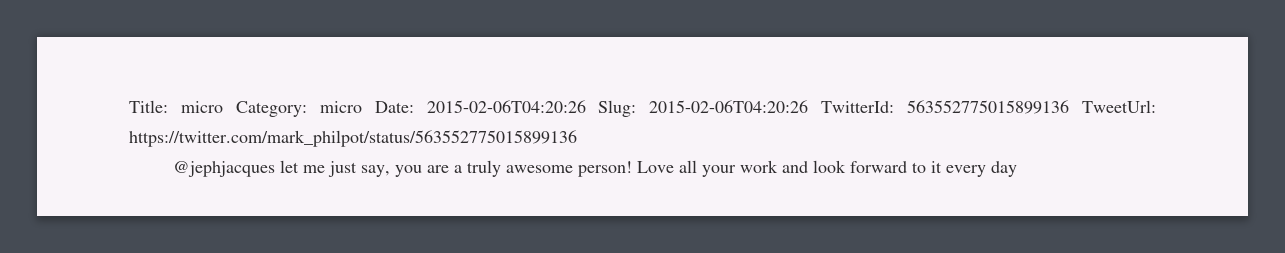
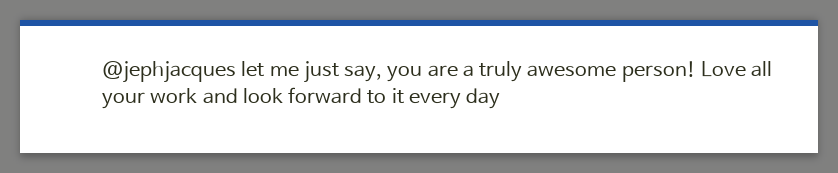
- Title: micro Category: micro Date: 2015-02-06T04:20:26 Slug: 2015-02-06T04:20:26 TwitterId: 563552775015899136 TweetUrl: https://twitter.com/mark_philpot/status/563552775015899136

